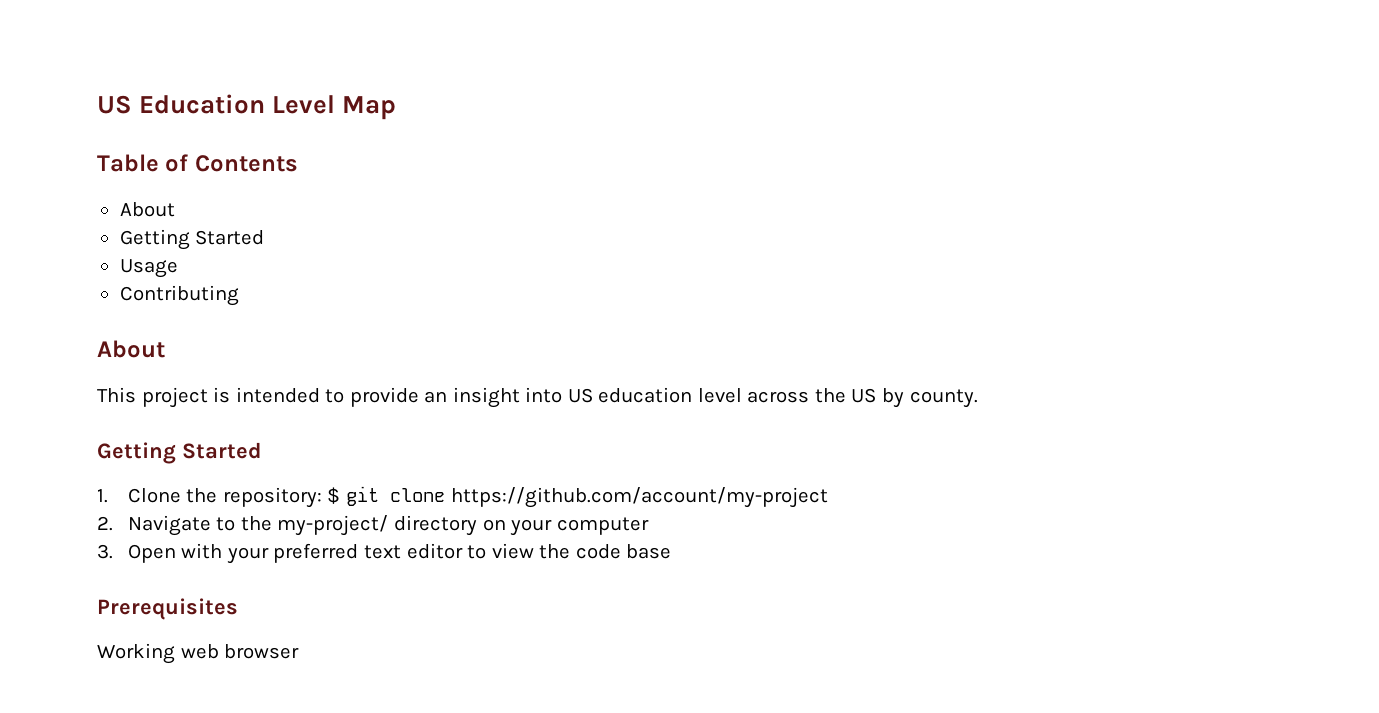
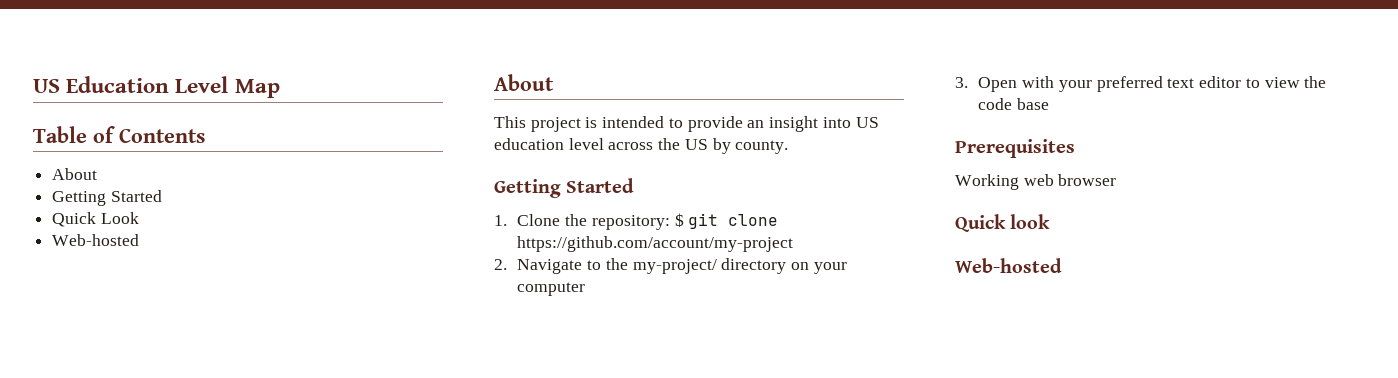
- Usage
- Contributing
+ Quick Look
+ Web-hosted
+ Quick look
+ Web-hosted

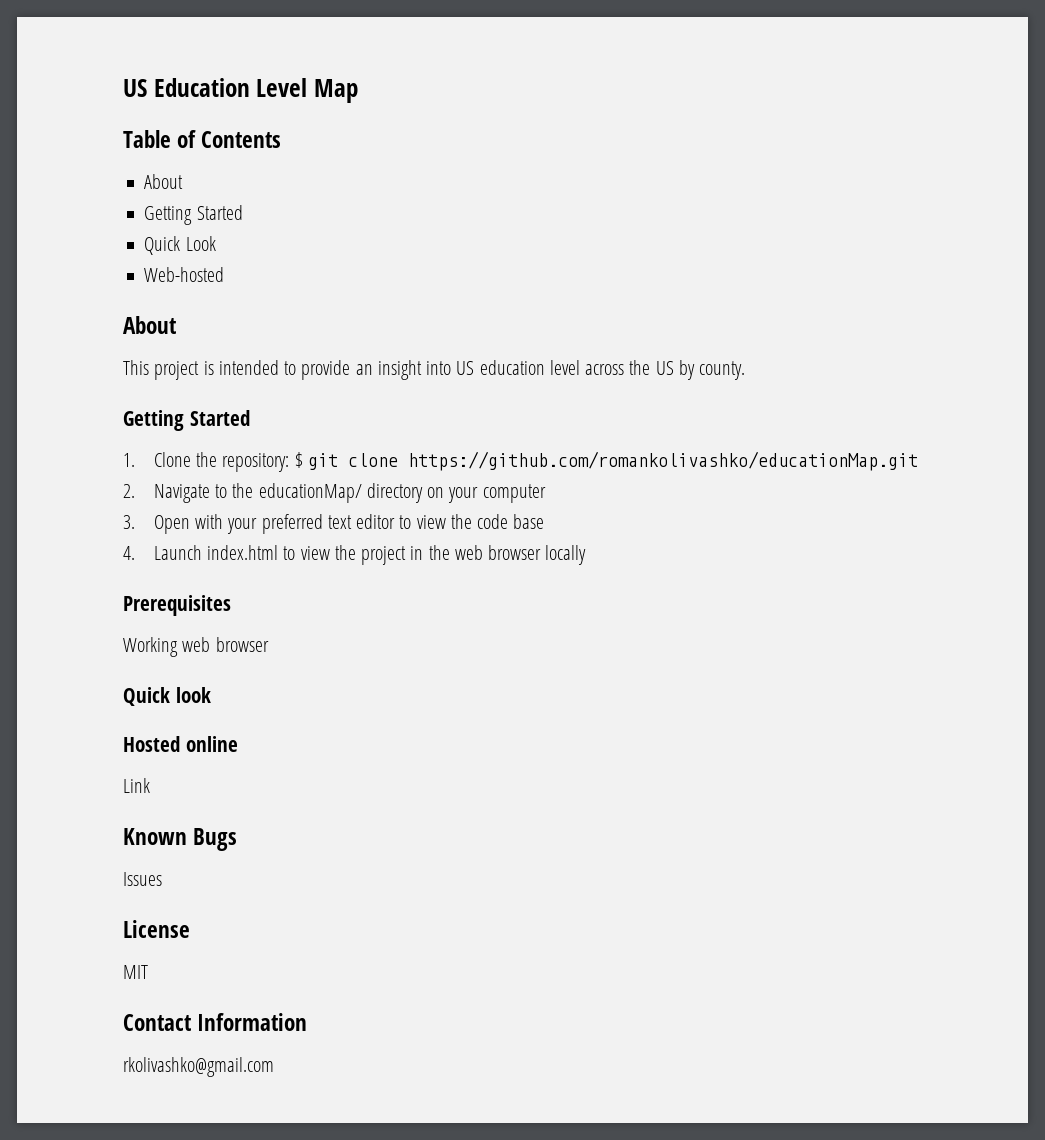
- 1. Clone the repository: $ git clone https://github.com/account/my-project
+ 1. Clone the repository: $ git clone https://github.com/romankolivashko/educationMap.git
- 2. Navigate to the my-project/ directory on your computer
+ 2. Navigate to the educationMap/ directory on your computer
+ 4. Launch index.html to view the project in the web browser locally
  Quick look
- Web-hosted
+ Hosted online
+ Link
+ Known Bugs
+ Issues
+ License
+ MIT
+ Contact Information
+ rkolivashko@gmail.com

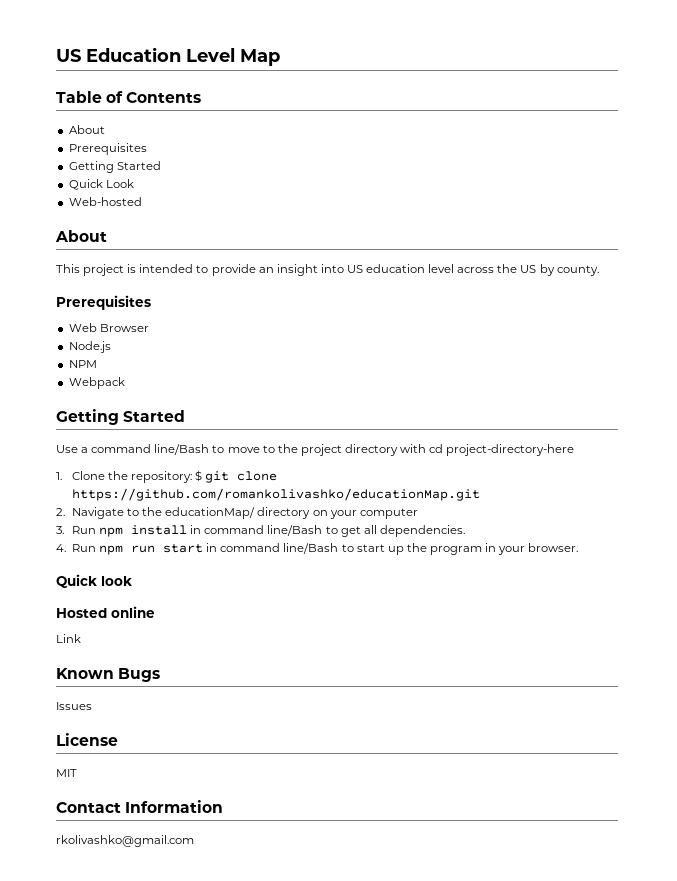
  Table of Contents
  About
+ Prerequisites
  This project is intended to provide an insight into US education level across the US by county.
+ Prerequisites
+ Web Browser
+ Node.js
+ NPM
+ Webpack
  Getting Started
+ Use a command line/Bash to move to the project directory with cd project-directory-here
- 3. Open with your preferred text editor to view the code base
- 4. Launch index.html to view the project in the web browser locally
- Prerequisites
- Working web browser
+ 3. Run npm install in command line/Bash to get all dependencies.
+ 4. Run npm run start in command line/Bash to start up the program in your browser.

